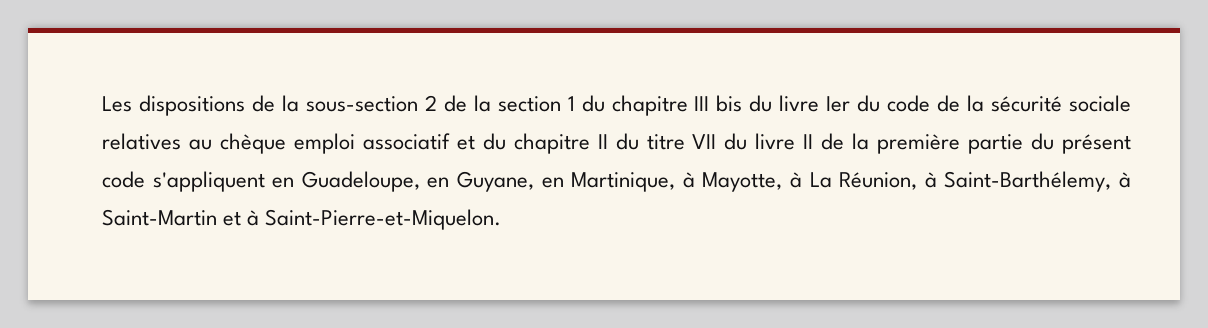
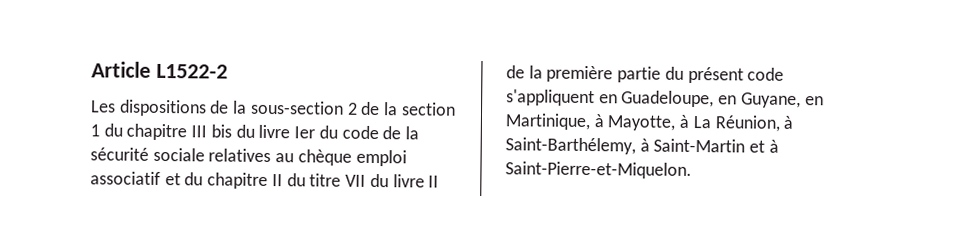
+ Article L1522-2

